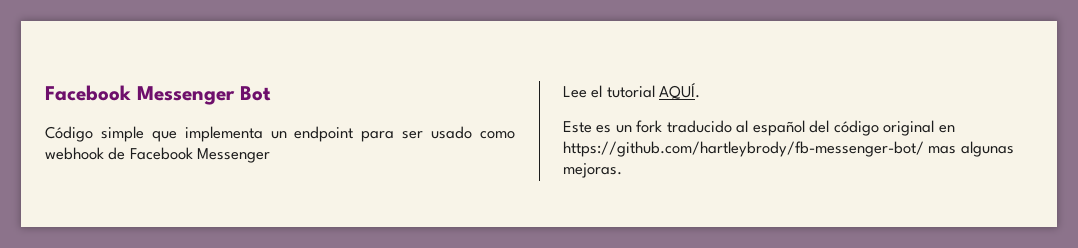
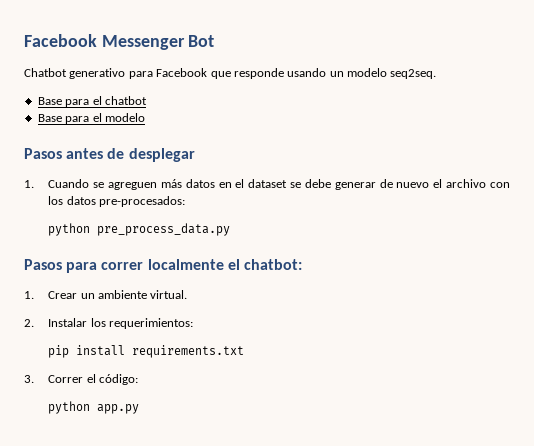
- Código simple que implementa un endpoint para ser usado como webhook de Facebook Messenger
- Lee el tutorial AQUÍ.
- Este es un fork traducido al español del código original en https://github.com/hartleybrody/fb-messenger-bot/ mas algunas mejoras.
+ Chatbot generativo para Facebook que responde usando un modelo seq2seq.
+ Base para el chatbot
+ Base para el modelo
+ Pasos antes de desplegar
+ 1. Cuando se agreguen más datos en el dataset se debe generar de nuevo el archivo con los datos pre-procesados:
+ python pre_process_data.py
+ Pasos para correr localmente el chatbot:
+ 1. Crear un ambiente virtual.
+ 2. Instalar los requerimientos:
+ pip install requirements.txt
+ 3. Correr el código:
+ python app.py

